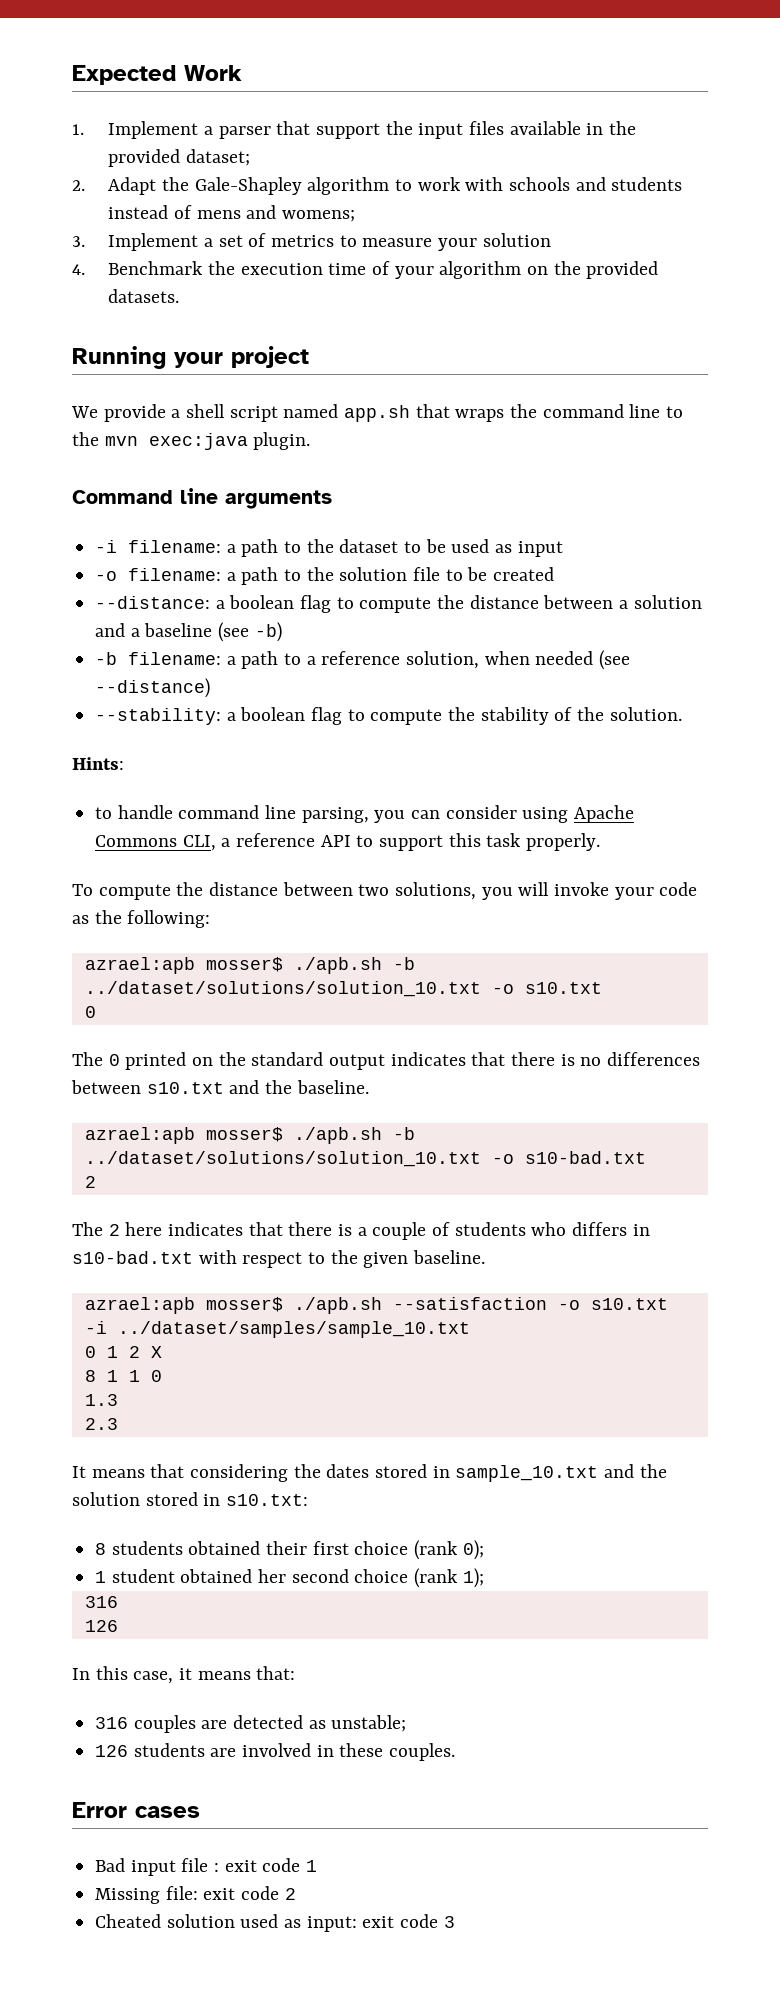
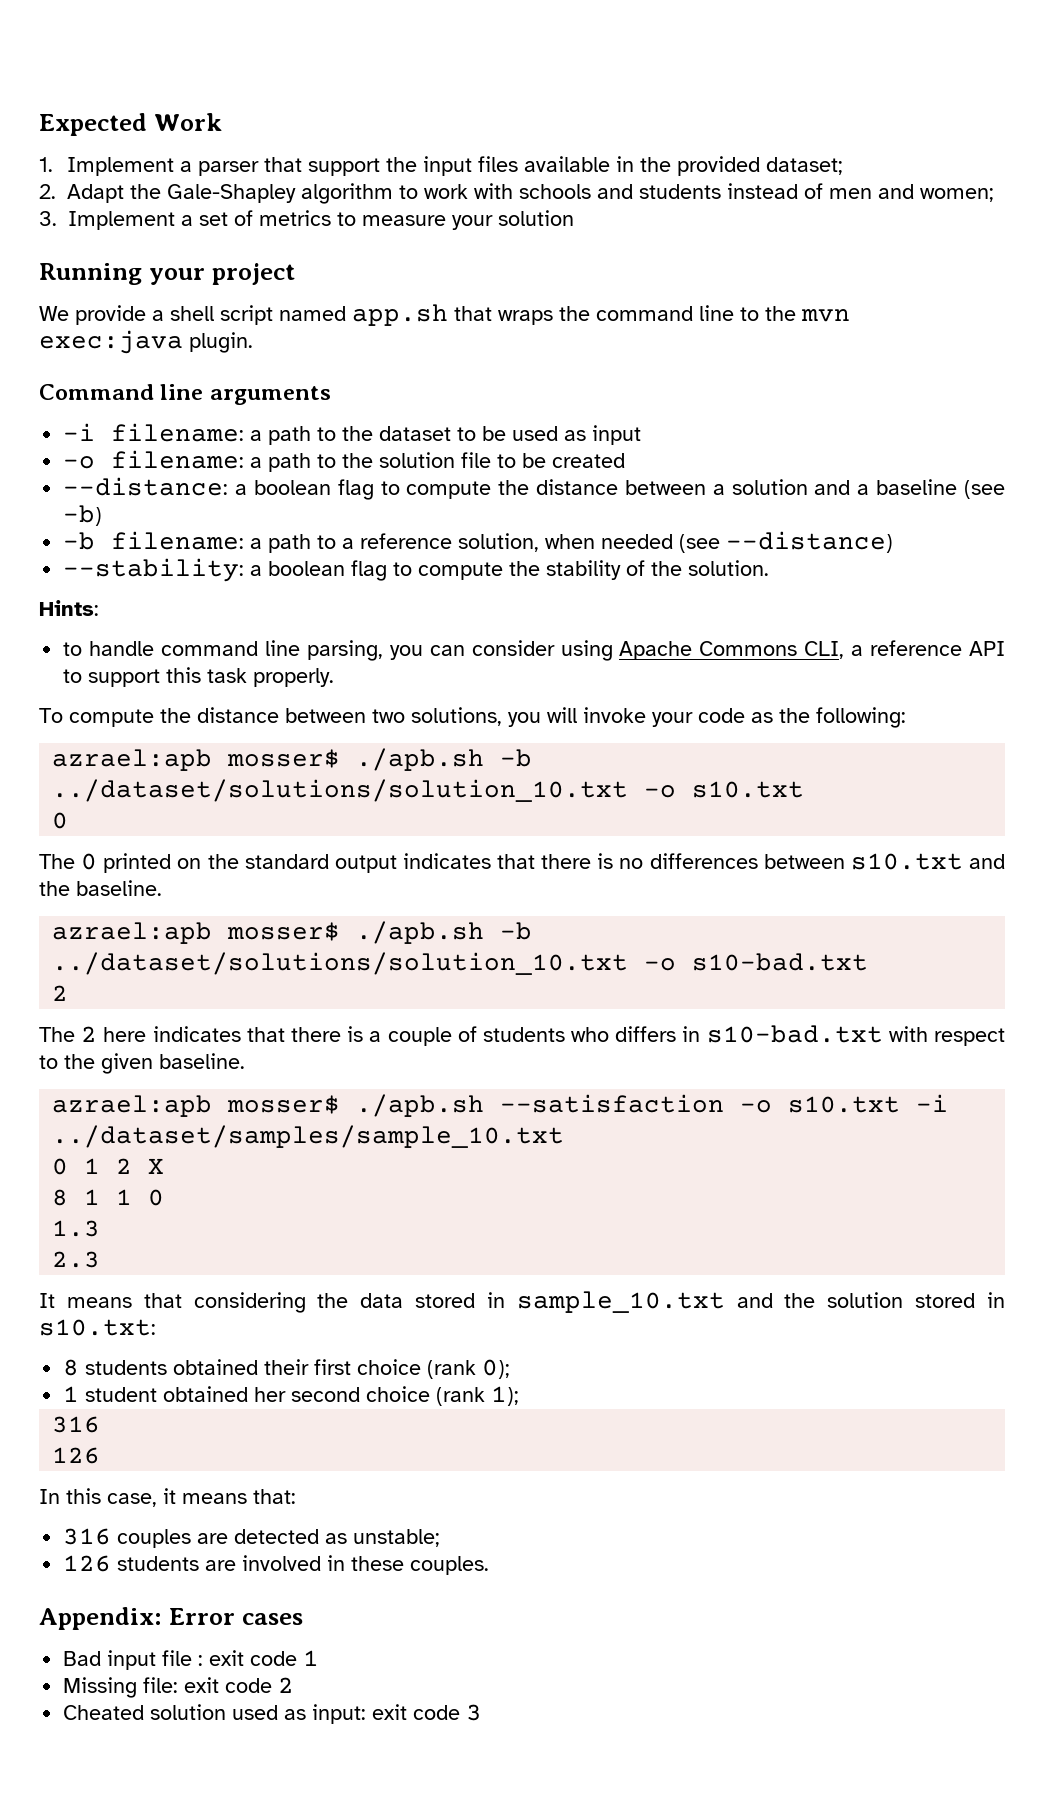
- 2. Adapt the Gale-Shapley algorithm to work with schools and students instead of mens and womens;
+ 2. Adapt the Gale-Shapley algorithm to work with schools and students instead of men and women;
- 4. Benchmark the execution time of your algorithm on the provided datasets.
- It means that considering the dates stored in sample_10.txt and the solution stored in s10.txt:
+ It means that considering the data stored in sample_10.txt and the solution stored in s10.txt:
- Error cases
+ Appendix: Error cases

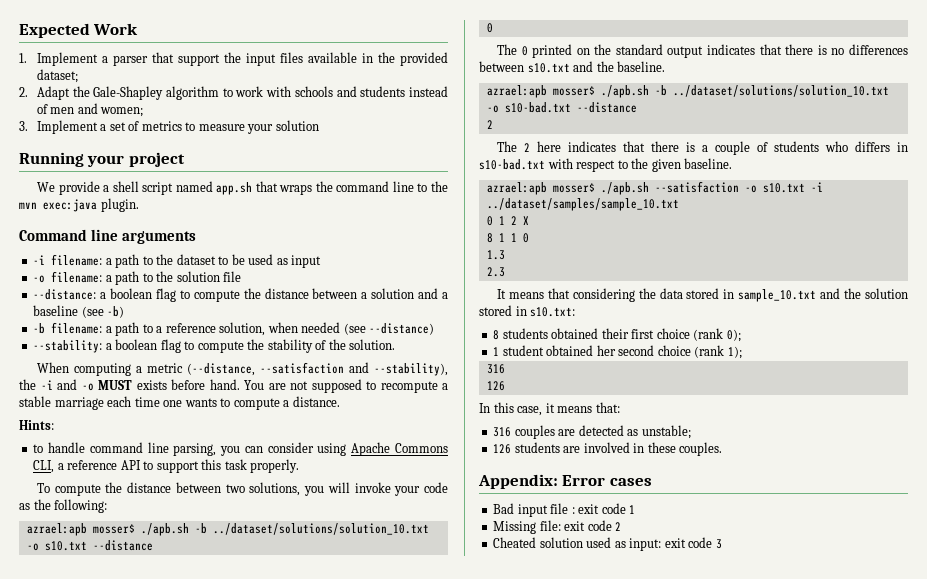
- -o filename: a path to the solution file to be created
+ -o filename: a path to the solution file
+ When computing a metric (--distance, --satisfaction and --stability), the -i and -o MUST exists before hand. You are not supposed to recompute a stable marriage each time one wants to compute a distance.
- azrael:apb mosser$ ./apb.sh -b ../dataset/solutions/solution_10.txt -o s10.txt
+ azrael:apb mosser$ ./apb.sh -b ../dataset/solutions/solution_10.txt -o s10.txt --distance
- azrael:apb mosser$ ./apb.sh -b ../dataset/solutions/solution_10.txt -o s10-bad.txt
+ azrael:apb mosser$ ./apb.sh -b ../dataset/solutions/solution_10.txt -o s10-bad.txt --distance

